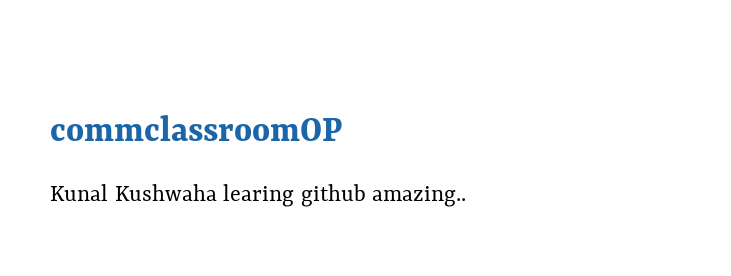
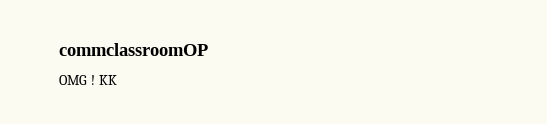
- Kunal Kushwaha learing github amazing..
+ OMG ! KK

